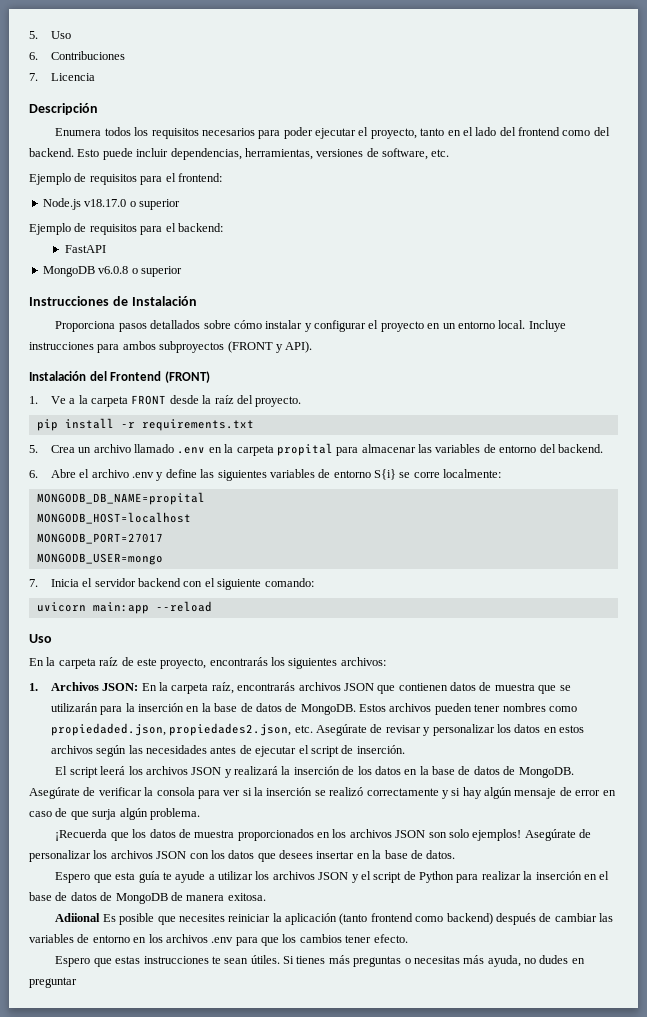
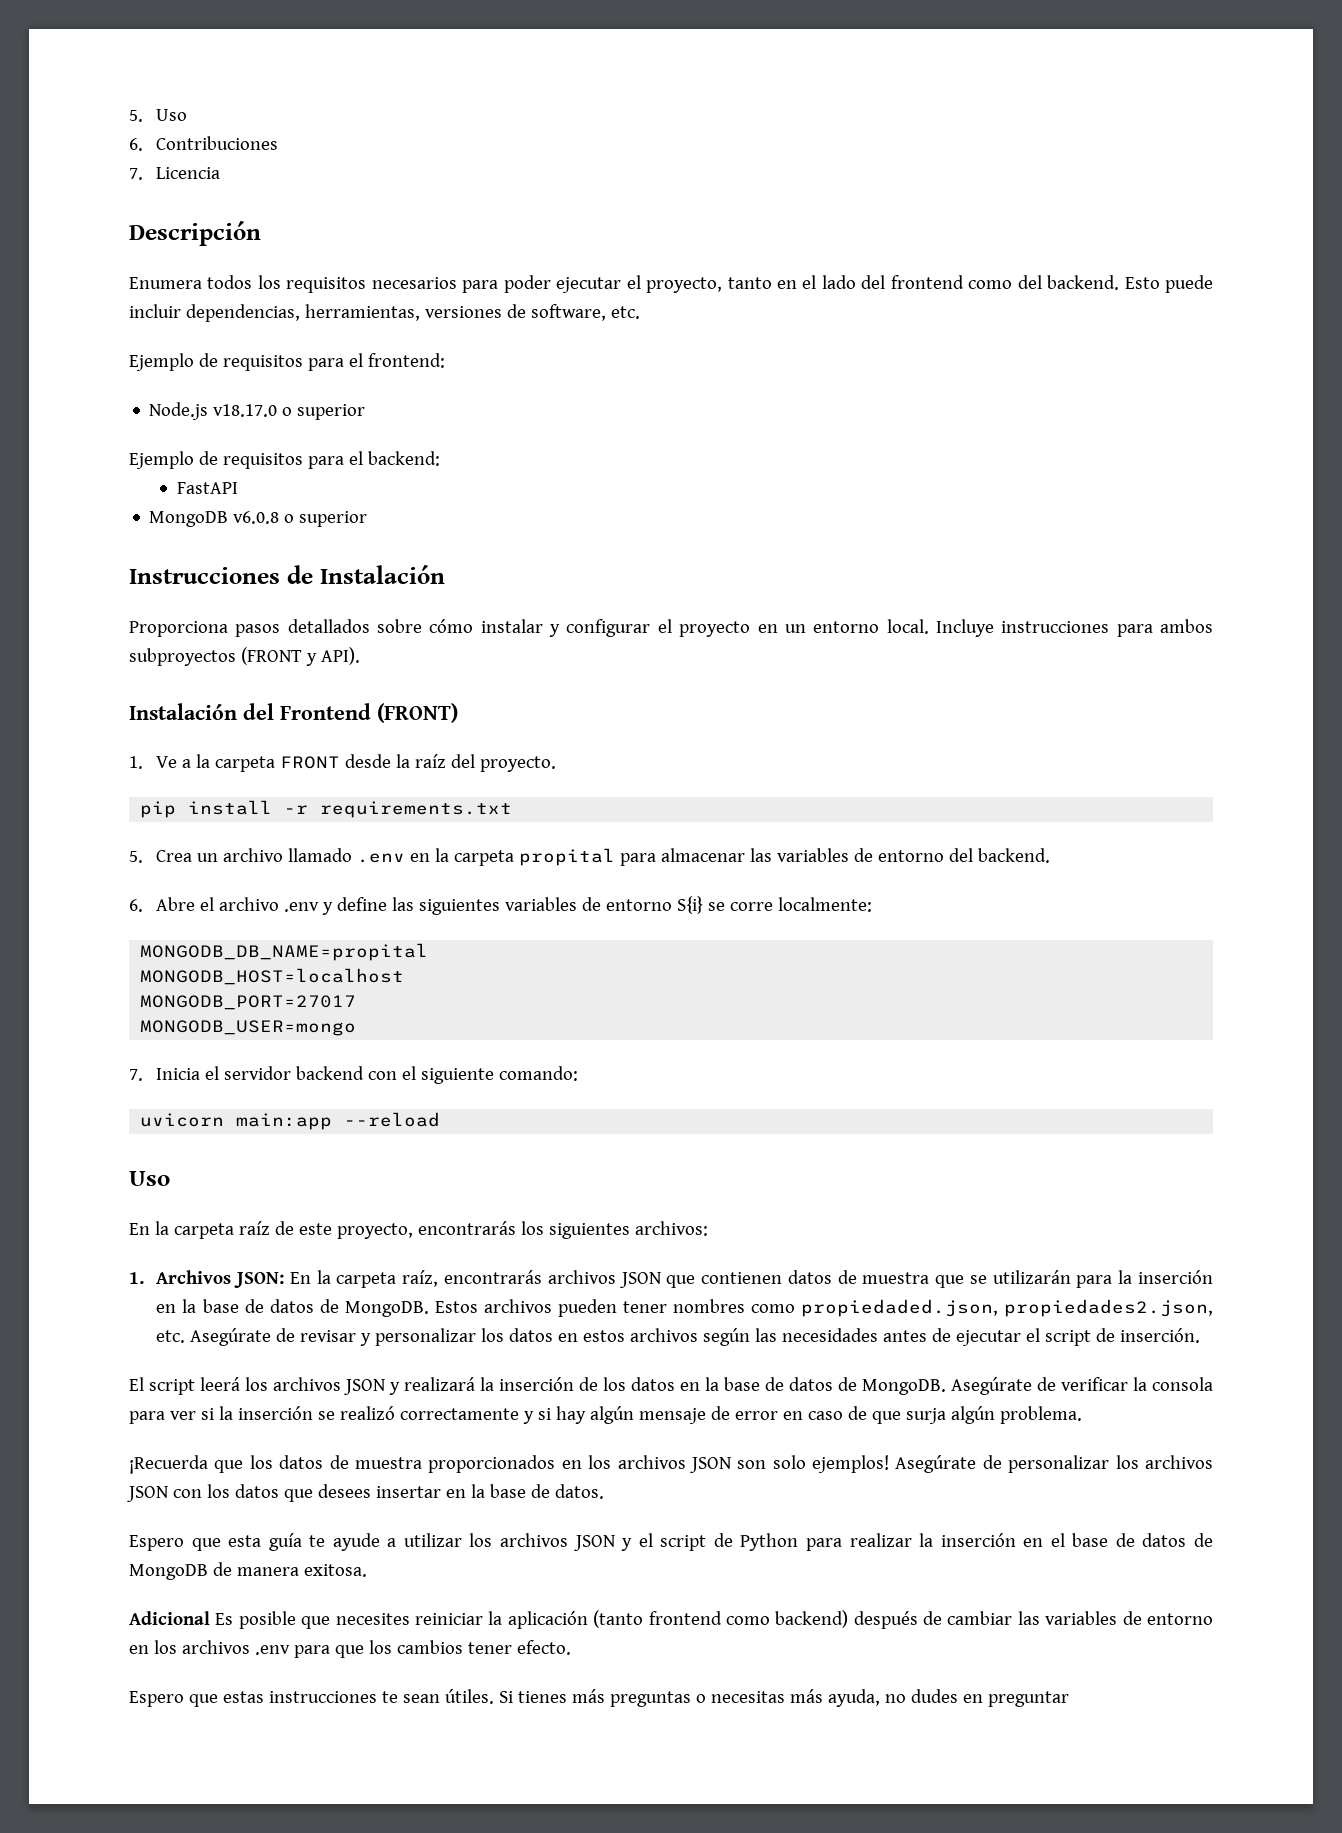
- Adiional Es posible que necesites reiniciar la aplicación (tanto frontend como backend) después de cambiar las variables de entorno en los archivos .env para que los cambios tener efecto.
+ Adicional Es posible que necesites reiniciar la aplicación (tanto frontend como backend) después de cambiar las variables de entorno en los archivos .env para que los cambios tener efecto.

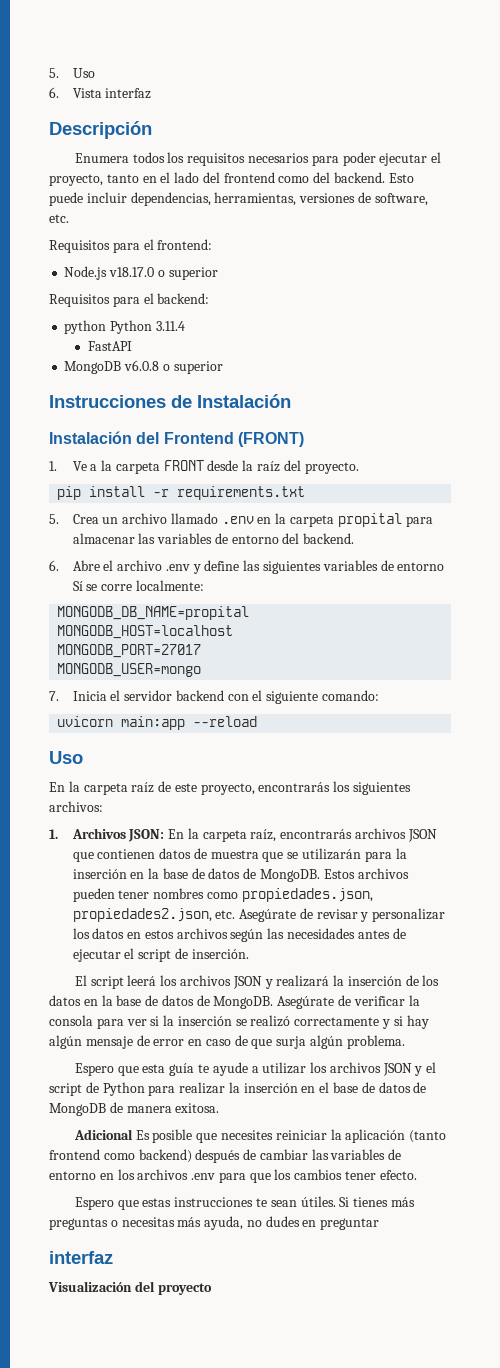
- 6. Contribuciones
- 7. Licencia
+ 6. Vista interfaz
- Ejemplo de requisitos para el frontend:
+ Requisitos para el frontend:
- Ejemplo de requisitos para el backend:
+ Requisitos para el backend:
+ python Python 3.11.4
- Proporciona pasos detallados sobre cómo instalar y configurar el proyecto en un entorno local. Incluye instrucciones para ambos subproyectos (FRONT y API).
- 6. Abre el archivo .env y define las siguientes variables de entorno S{i} se corre localmente:
+ 6. Abre el archivo .env y define las siguientes variables de entorno Sí se corre localmente:
- Estos archivos pueden tener nombres como propiedaded.json, propiedades2.json, etc. Asegúrate de revisar y personalizar los datos en estos archivos según las necesidades antes de ejecutar el script de inserción.
+ Estos archivos pueden tener nombres como propiedades.json, propiedades2.json, etc. Asegúrate de revisar y personalizar los datos en estos archivos según las necesidades antes de ejecutar el script de inserción.
- ¡Recuerda que los datos de muestra proporcionados en los archivos JSON son solo ejemplos! Asegúrate de personalizar los archivos JSON con los datos que desees insertar en la base de datos.
  Si tienes más preguntas o necesitas más ayuda, no dudes en preguntar
+ interfaz
+ Visualización del proyecto

